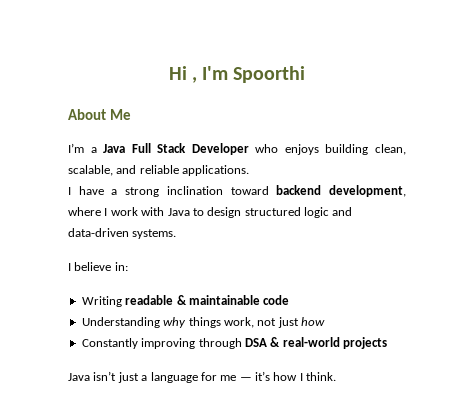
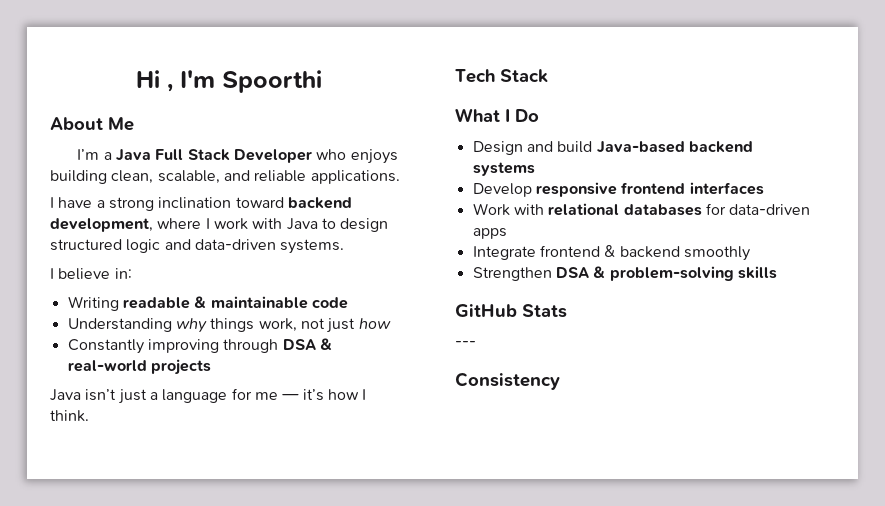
+ Tech Stack
+ What I Do
+ Design and build Java-based backend systems
+ Develop responsive frontend interfaces
+ Work with relational databases for data-driven apps
+ Integrate frontend & backend smoothly
+ Strengthen DSA & problem-solving skills
+ GitHub Stats
+ ---
+ Consistency

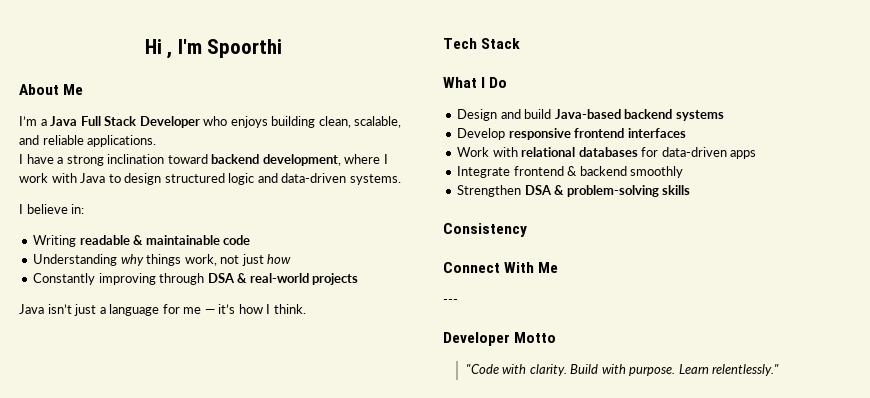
- GitHub Stats
+ Consistency
+ Connect With Me
  ---
- Consistency
+ Developer Motto
+ "Code with clarity. Build with purpose. Learn relentlessly."

